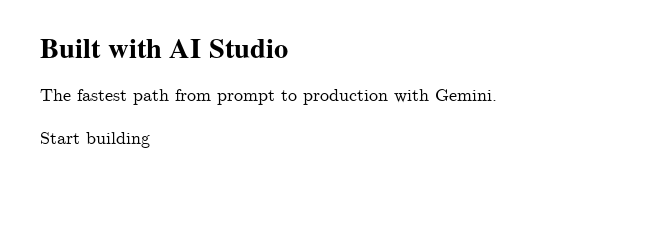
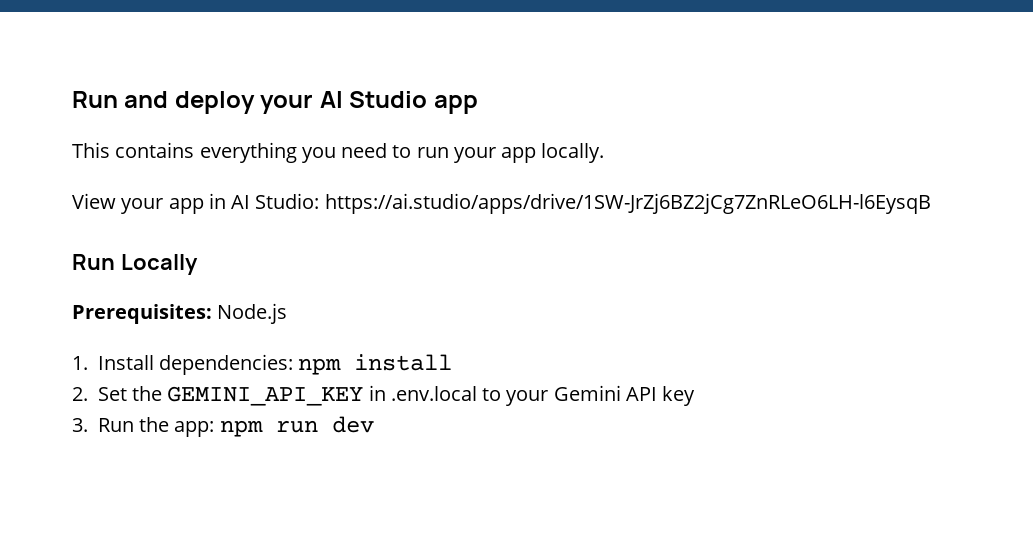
- Built with AI Studio
- The fastest path from prompt to production with Gemini.
- Start building
+ Run and deploy your AI Studio app
+ This contains everything you need to run your app locally.
+ View your app in AI Studio: https://ai.studio/apps/drive/1SW-JrZj6BZ2jCg7ZnRLeO6LH-l6EysqB
+ Run Locally
+ Prerequisites: Node.js
+ 1. Install dependencies: npm install
+ 2. Set the GEMINI_API_KEY in .env.local to your Gemini API key
+ 3. Run the app: npm run dev

